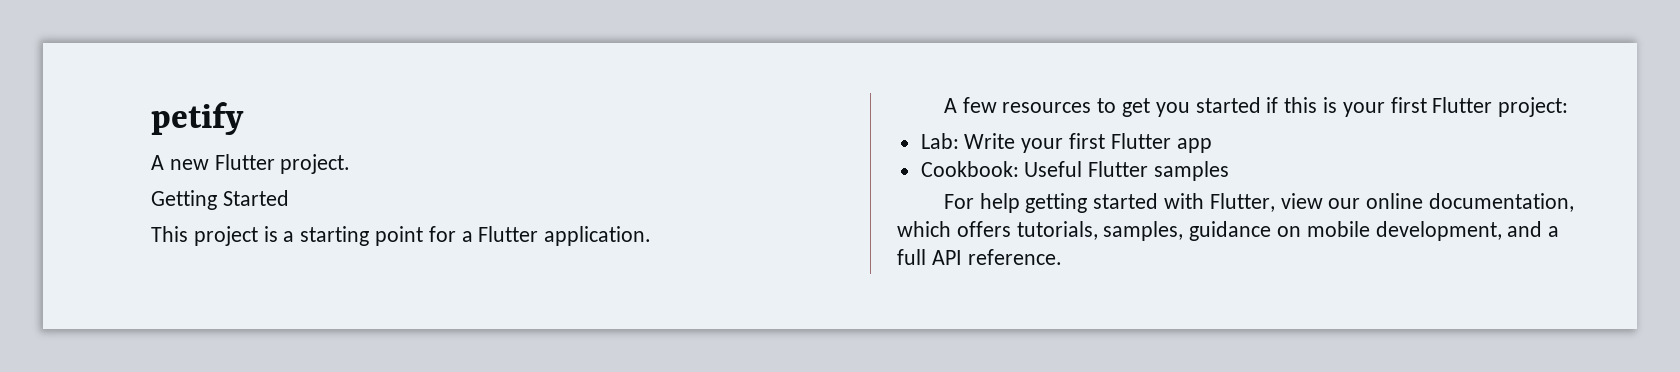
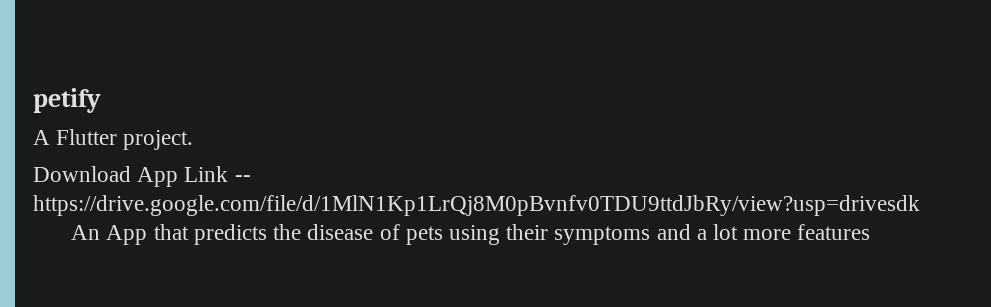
- A new Flutter project.
+ A Flutter project.
- Getting Started
- This project is a starting point for a Flutter application.
- A few resources to get you started if this is your first Flutter project:
- Lab: Write your first Flutter app
- Cookbook: Useful Flutter samples
- For help getting started with Flutter, view our online documentation, which offers tutorials, samples, guidance on mobile development, and a full API reference.
+ Download App Link -- https://drive.google.com/file/d/1MlN1Kp1LrQj8M0pBvnfv0TDU9ttdJbRy/view?usp=drivesdk
+ An App that predicts the disease of pets using their symptoms and a lot more features

